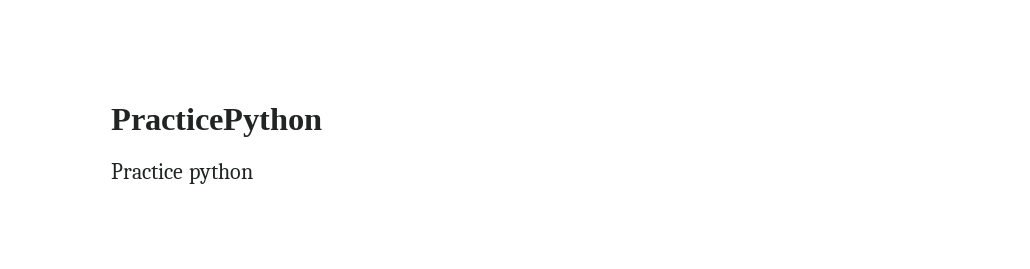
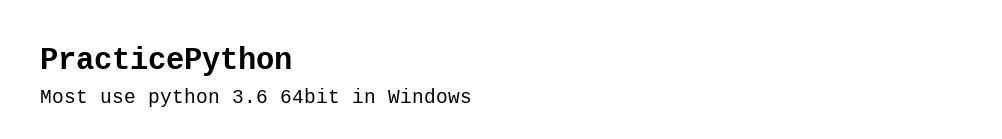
- Practice python
+ Most use python 3.6 64bit in Windows

